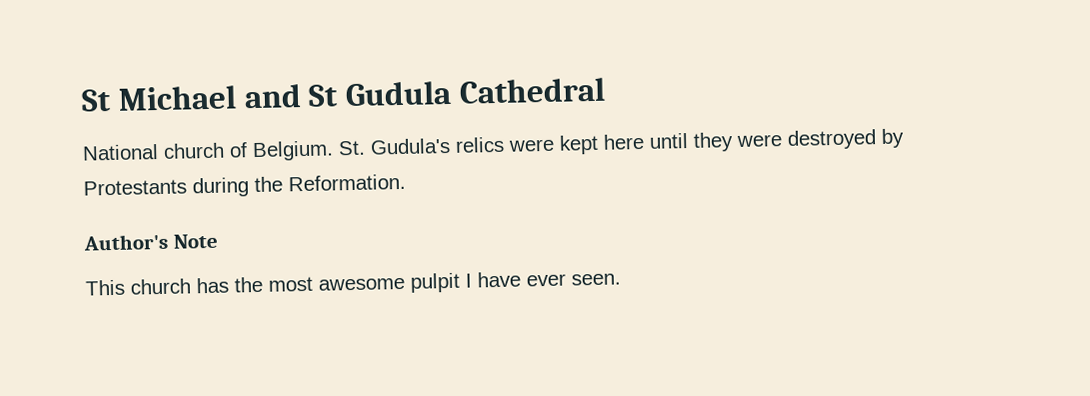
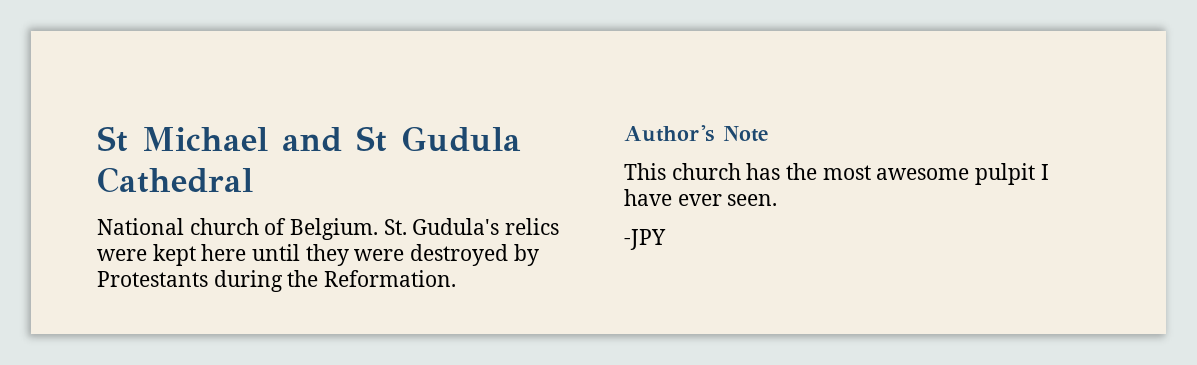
+ -JPY

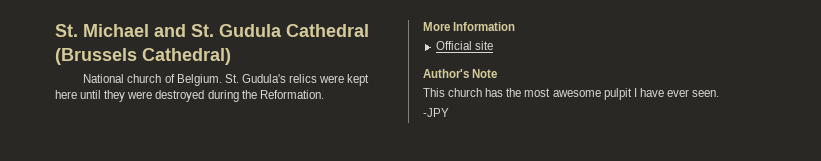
- St Michael and St Gudula Cathedral
+ St. Michael and St. Gudula Cathedral (Brussels Cathedral)
- St. Gudula's relics were kept here until they were destroyed by Protestants during the Reformation.
+ St. Gudula's relics were kept here until they were destroyed during the Reformation.
+ More Information
+ Official site

